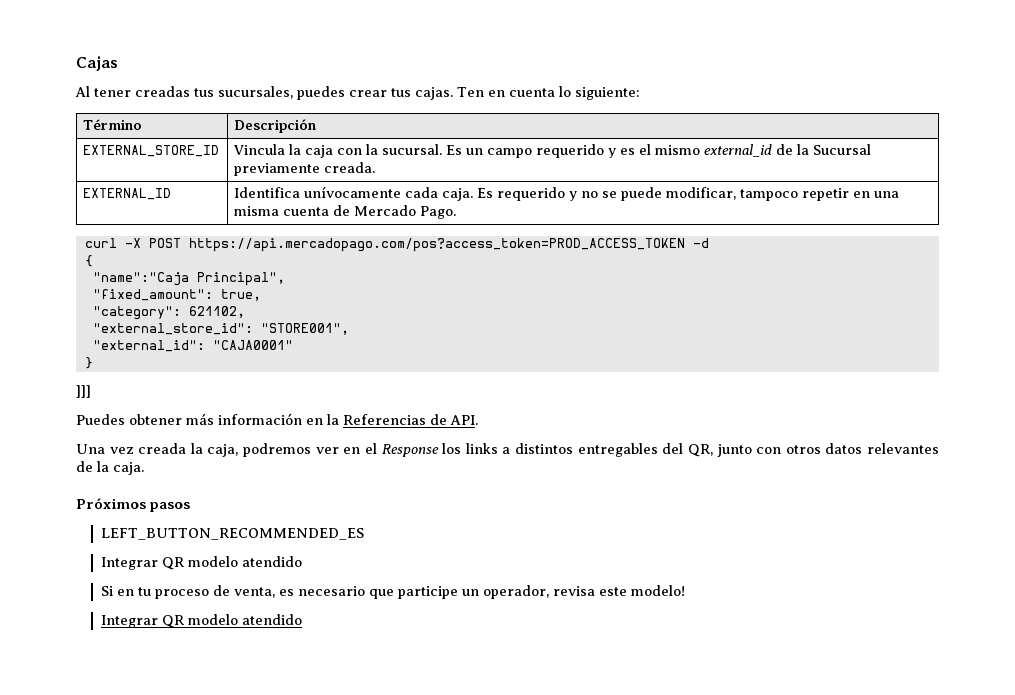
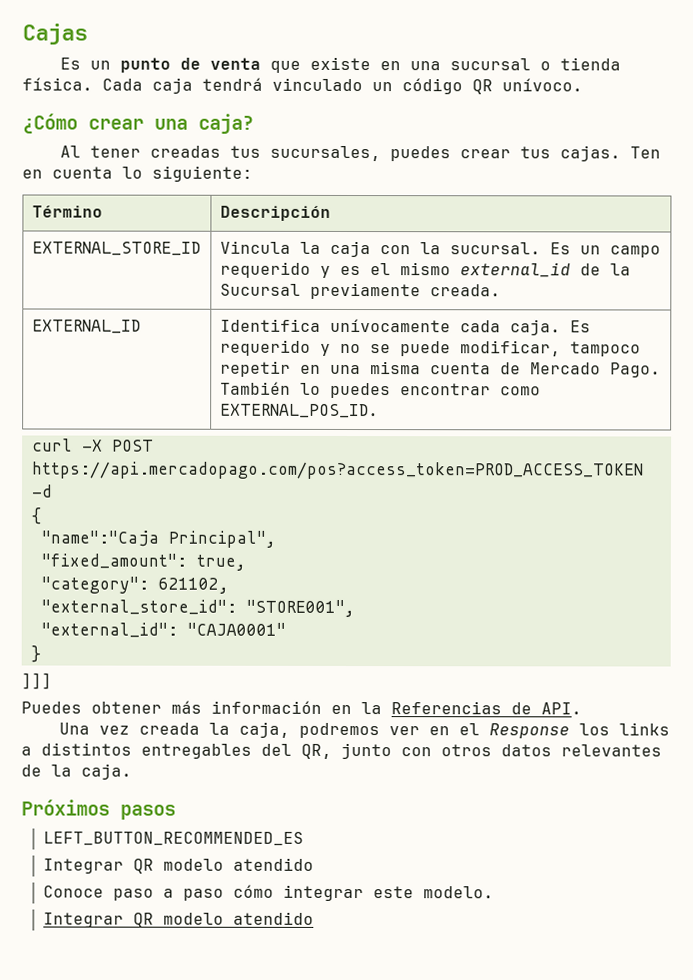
+ Es un punto de venta que existe en una sucursal o tienda física. Cada caja tendrá vinculado un código QR unívoco.
+ ¿Cómo crear una caja?
- EXTERNAL_ID | Identifica unívocamente cada caja. Es requerido y no se puede modificar, tampoco repetir en una misma cuenta de Mercado Pago.
+ EXTERNAL_ID | Identifica unívocamente cada caja. Es requerido y no se puede modificar, tampoco repetir en una misma cuenta de Mercado Pago. También lo puedes encontrar como EXTERNAL_POS_ID.
- Si en tu proceso de venta, es necesario que participe un operador, revisa este modelo!
+ Conoce paso a paso cómo integrar este modelo.

